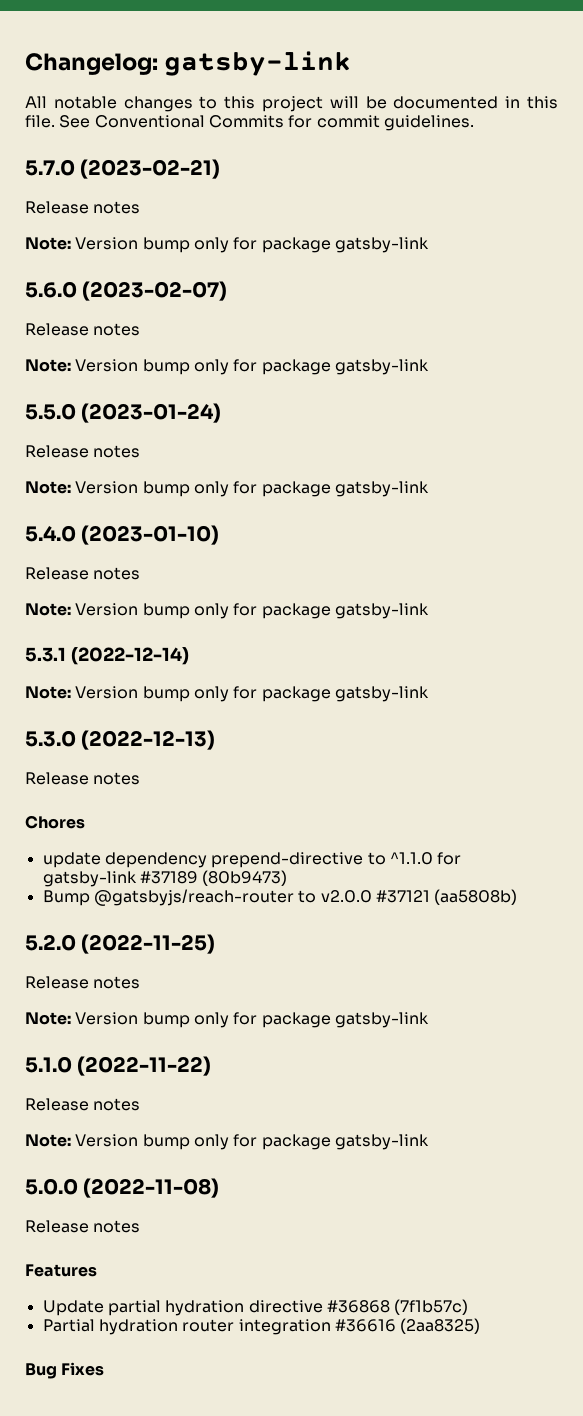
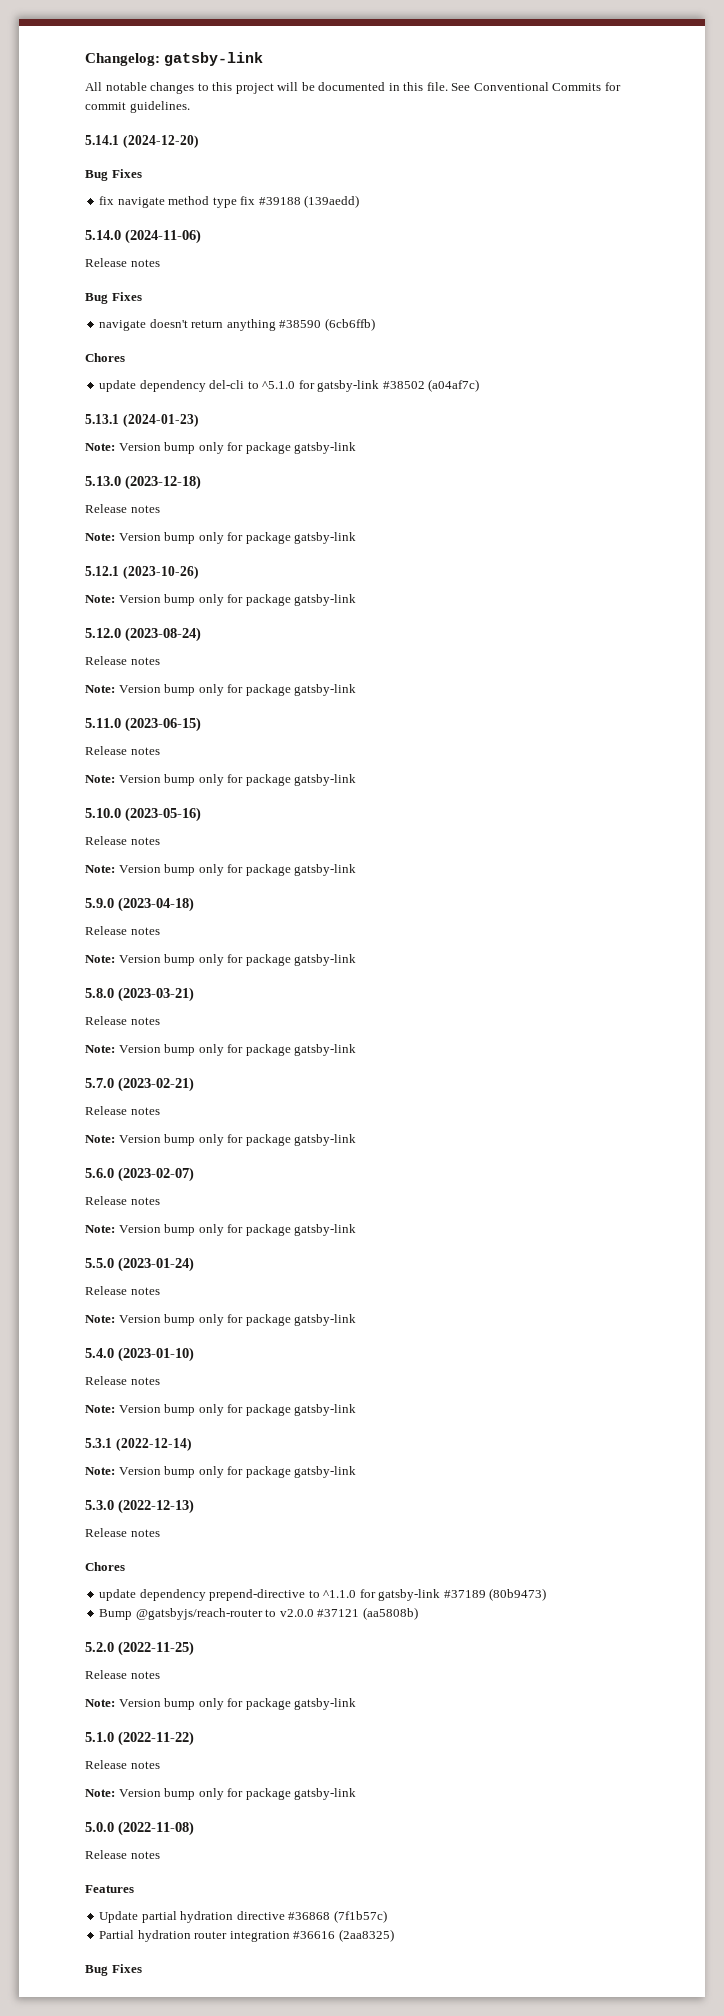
+ 5.14.1 (2024-12-20)
+ Bug Fixes
+ fix navigate method type fix #39188 (139aedd)
+ 5.14.0 (2024-11-06)
+ Release notes
+ Bug Fixes
+ navigate doesn't return anything #38590 (6cb6ffb)
+ Chores
+ update dependency del-cli to ^5.1.0 for gatsby-link #38502 (a04af7c)
+ 5.13.1 (2024-01-23)
+ Note: Version bump only for package gatsby-link
+ 5.13.0 (2023-12-18)
+ Release notes
+ Note: Version bump only for package gatsby-link
+ 5.12.1 (2023-10-26)
+ Note: Version bump only for package gatsby-link
+ 5.12.0 (2023-08-24)
+ Release notes
+ Note: Version bump only for package gatsby-link
+ 5.11.0 (2023-06-15)
+ Release notes
+ Note: Version bump only for package gatsby-link
+ 5.10.0 (2023-05-16)
+ Release notes
+ Note: Version bump only for package gatsby-link
+ 5.9.0 (2023-04-18)
+ Release notes
+ Note: Version bump only for package gatsby-link
+ 5.8.0 (2023-03-21)
+ Release notes
+ Note: Version bump only for package gatsby-link

